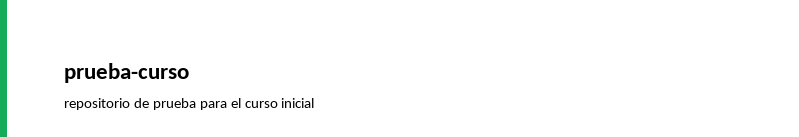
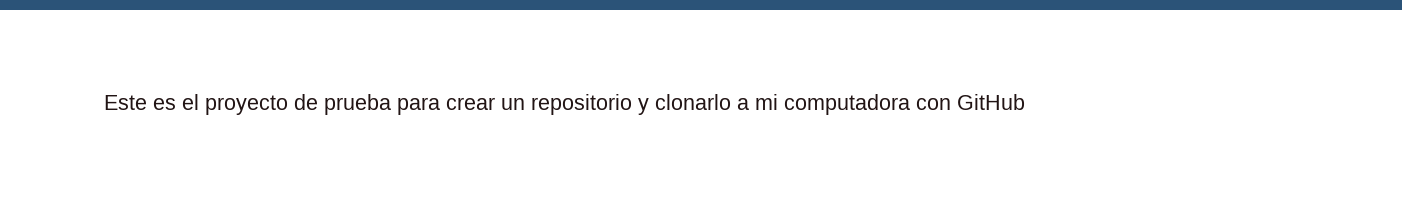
- prueba-curso
- repositorio de prueba para el curso inicial
+ Este es el proyecto de prueba para crear un repositorio y clonarlo a mi computadora con GitHub

